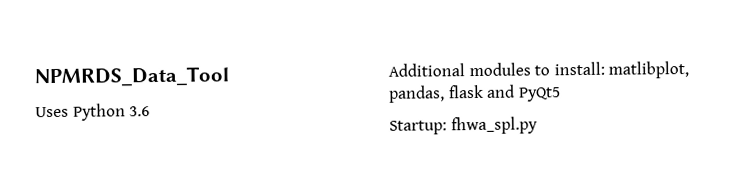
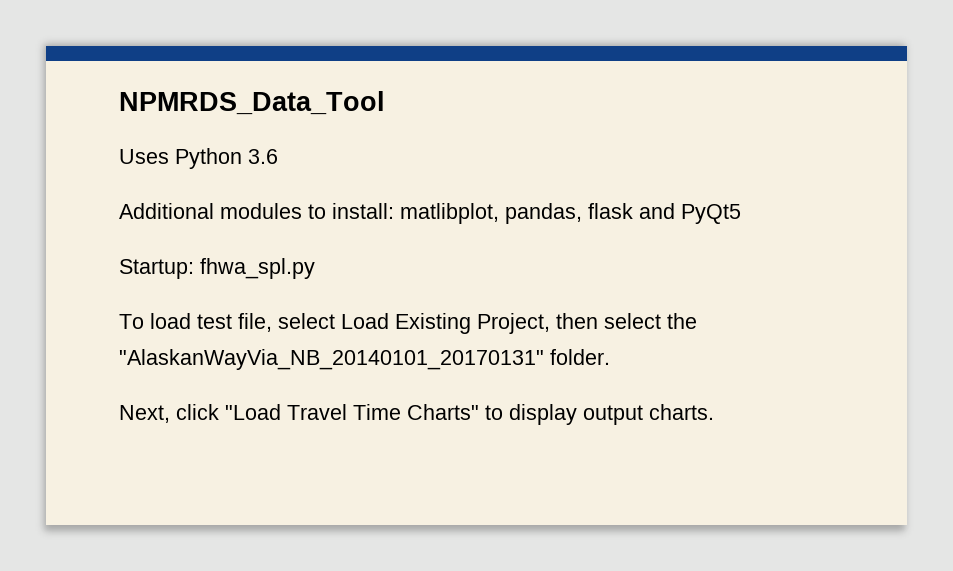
+ To load test file, select Load Existing Project, then select the "AlaskanWayVia_NB_20140101_20170131" folder.
+ Next, click "Load Travel Time Charts" to display output charts.

